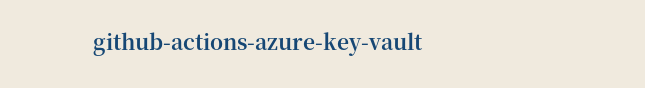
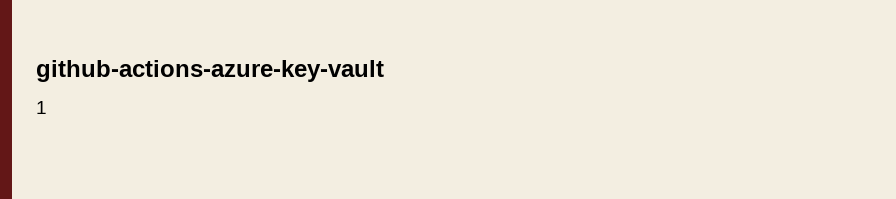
+ 1

